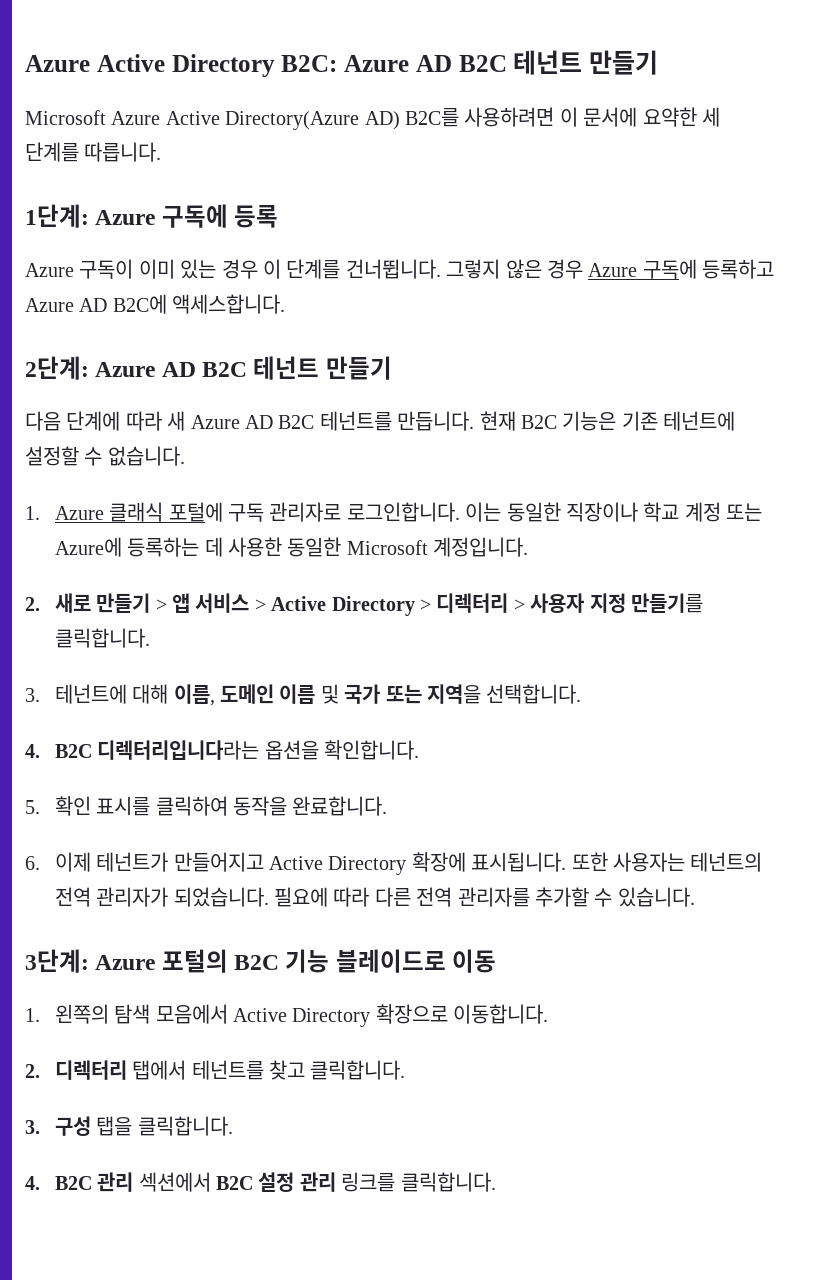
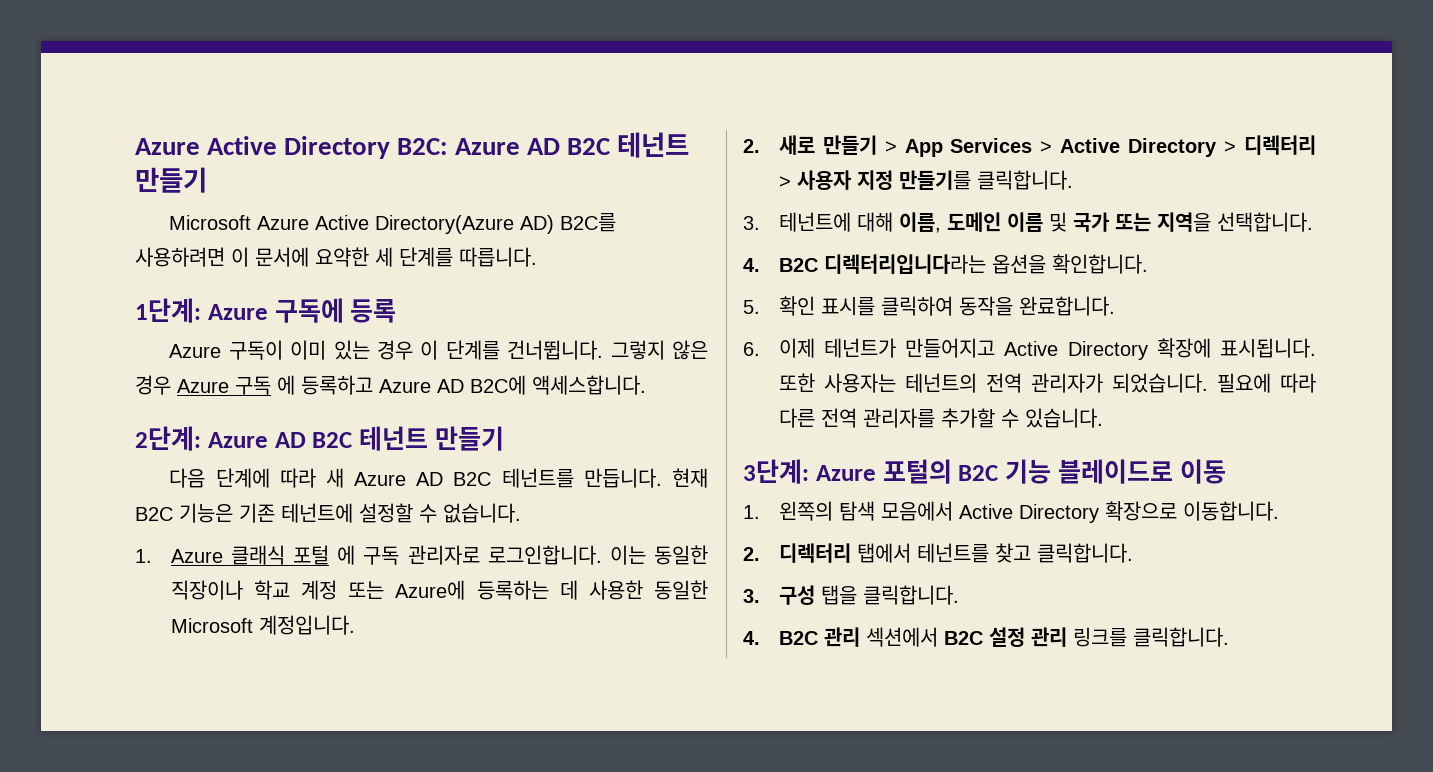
- 그렇지 않은 경우 Azure 구독에 등록하고 Azure AD B2C에 액세스합니다.
+ 그렇지 않은 경우 Azure 구독 에 등록하고 Azure AD B2C에 액세스합니다.
- 1. Azure 클래식 포털에 구독 관리자로 로그인합니다.
+ 1. Azure 클래식 포털 에 구독 관리자로 로그인합니다.
- 2. 새로 만들기 > 앱 서비스 > Active Directory > 디렉터리 > 사용자 지정 만들기를 클릭합니다.
+ 2. 새로 만들기 > App Services > Active Directory > 디렉터리 > 사용자 지정 만들기를 클릭합니다.

